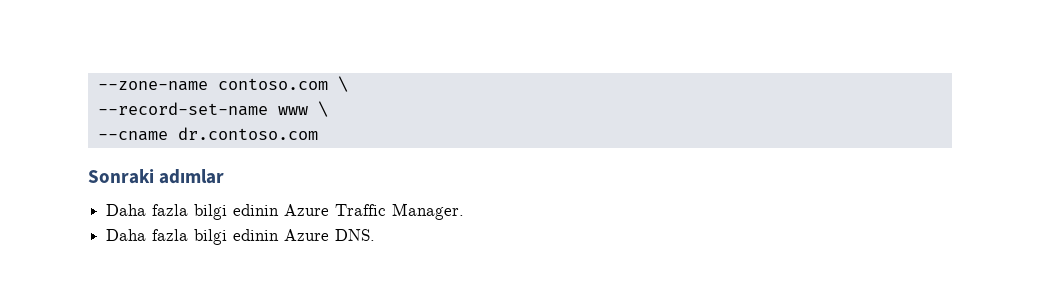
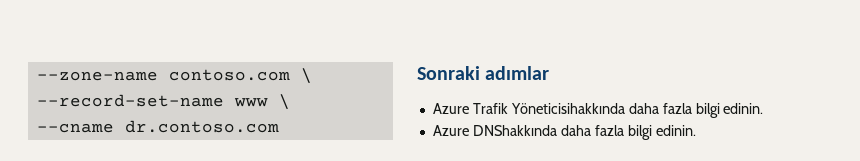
- Daha fazla bilgi edinin Azure Traffic Manager.
- Daha fazla bilgi edinin Azure DNS.
+ Azure Trafik Yöneticisihakkında daha fazla bilgi edinin.
+ Azure DNShakkında daha fazla bilgi edinin.

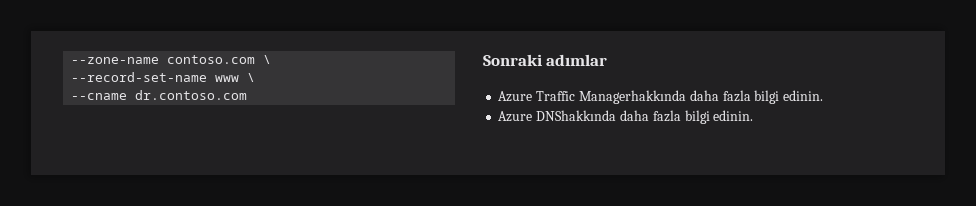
- Azure Trafik Yöneticisihakkında daha fazla bilgi edinin.
+ Azure Traffic Managerhakkında daha fazla bilgi edinin.

